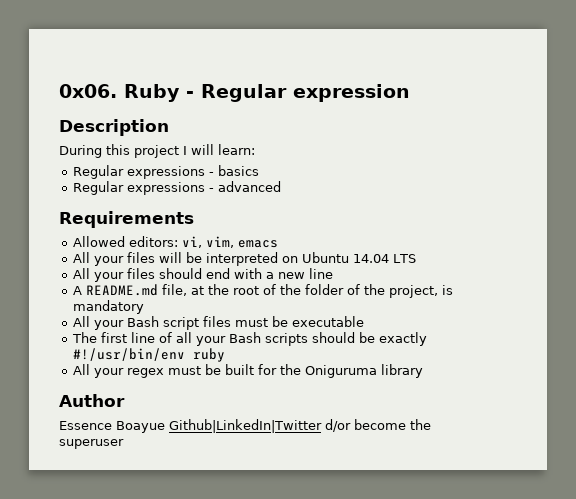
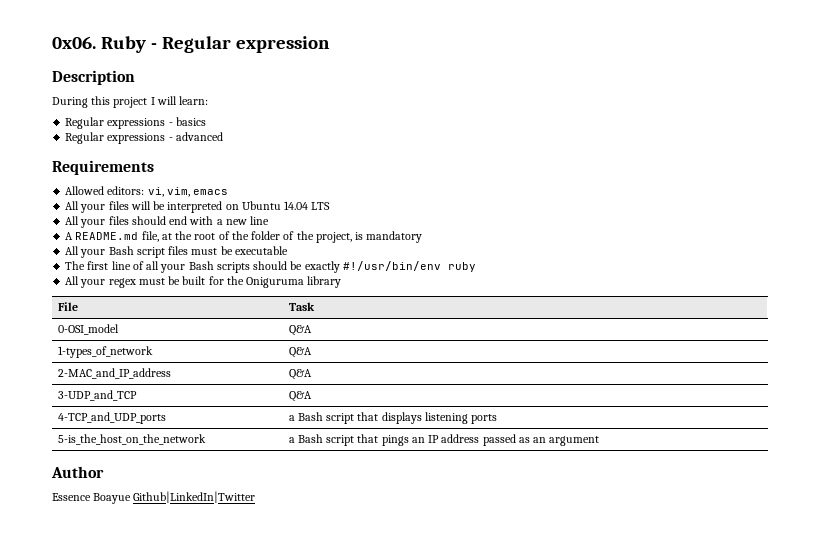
+ File | Task
+ 0-OSI_model | Q&A
+ 1-types_of_network | Q&A
+ 2-MAC_and_IP_address | Q&A
+ 3-UDP_and_TCP | Q&A
+ 4-TCP_and_UDP_ports | a Bash script that displays listening ports
+ 5-is_the_host_on_the_network | a Bash script that pings an IP address passed as an argument
- Essence Boayue Github|LinkedIn|Twitter d/or become the superuser
+ Essence Boayue Github|LinkedIn|Twitter

